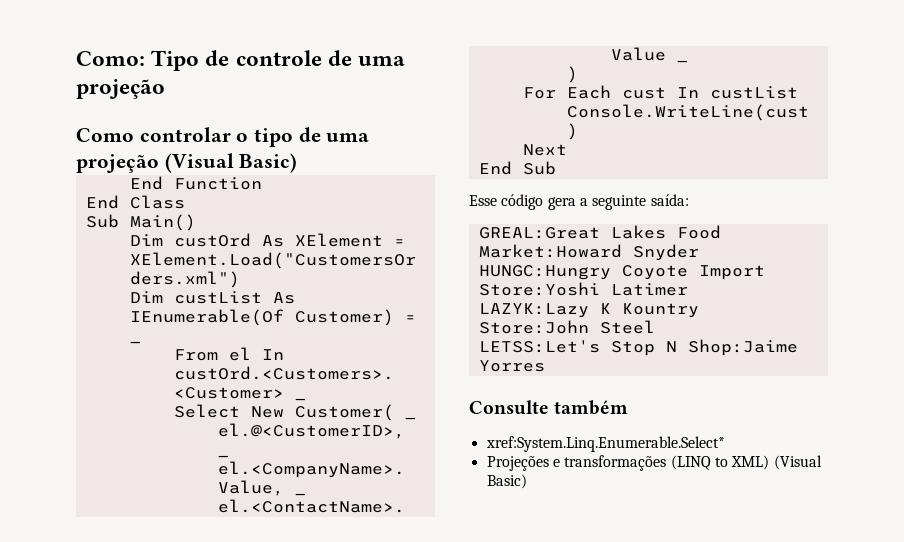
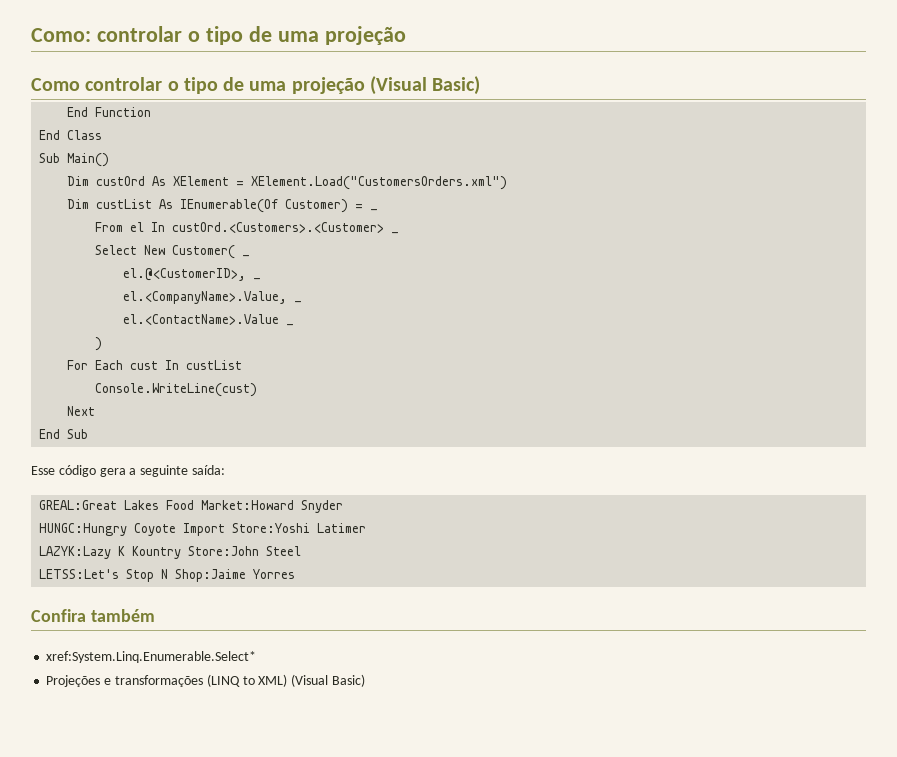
- Como: Tipo de controle de uma projeção
+ Como: controlar o tipo de uma projeção
- Consulte também
+ Confira também

